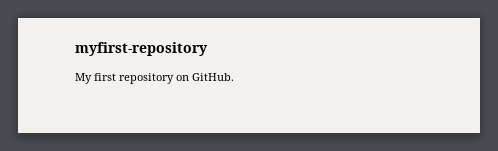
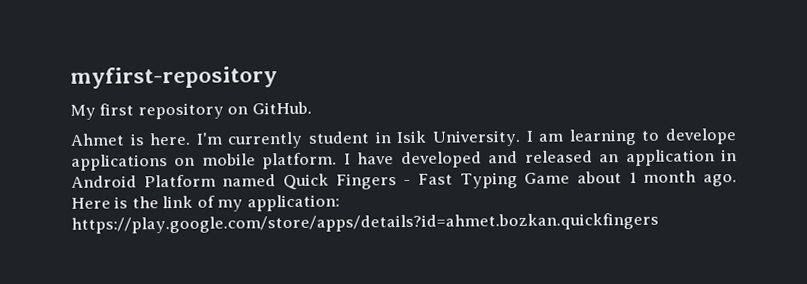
+ Ahmet is here. I'm currently student in Isik University. I am learning to develope applications on mobile platform. I have developed and released an application in Android Platform named Quick Fingers - Fast Typing Game about 1 month ago. Here is the link of my application: https://play.google.com/store/apps/details?id=ahmet.bozkan.quickfingers

